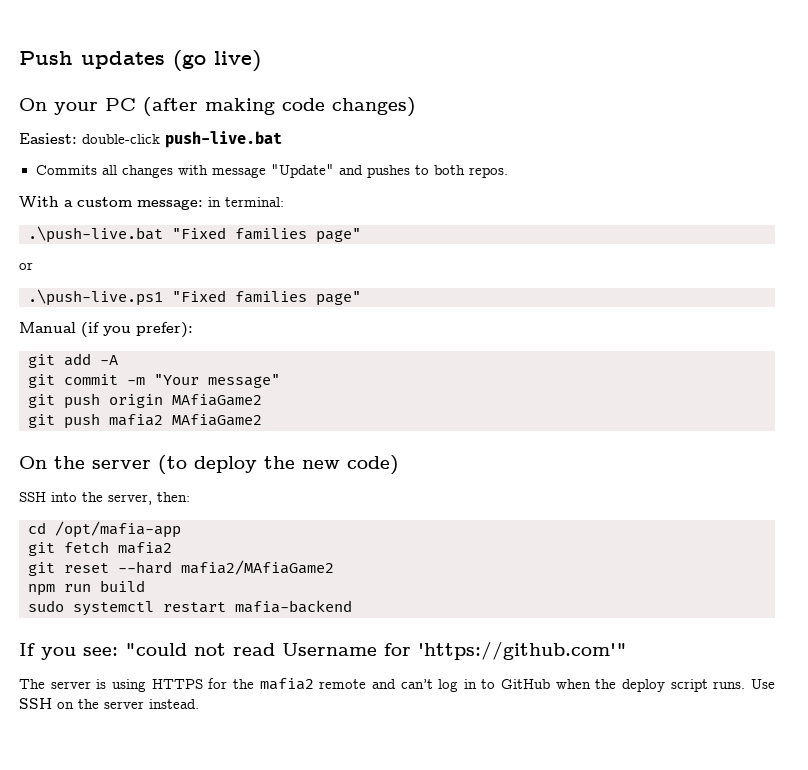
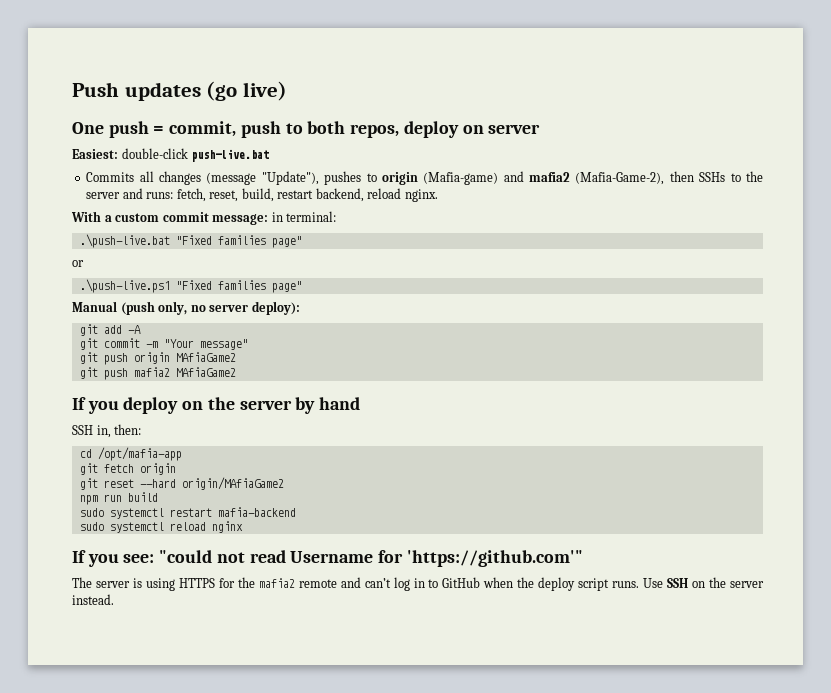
- On your PC (after making code changes)
+ One push = commit, push to both repos, deploy on server
- Commits all changes with message "Update" and pushes to both repos.
+ Commits all changes (message "Update"), pushes to origin (Mafia-game) and mafia2 (Mafia-Game-2), then SSHs to the server and runs: fetch, reset, build, restart backend, reload nginx.
- With a custom message: in terminal:
+ With a custom commit message: in terminal:
- Manual (if you prefer):
+ Manual (push only, no server deploy):
- On the server (to deploy the new code)
- SSH into the server, then:
+ If you deploy on the server by hand
+ SSH in, then:
- git fetch mafia2
+ git fetch origin
- git reset --hard mafia2/MAfiaGame2
+ git reset --hard origin/MAfiaGame2
+ sudo systemctl reload nginx

